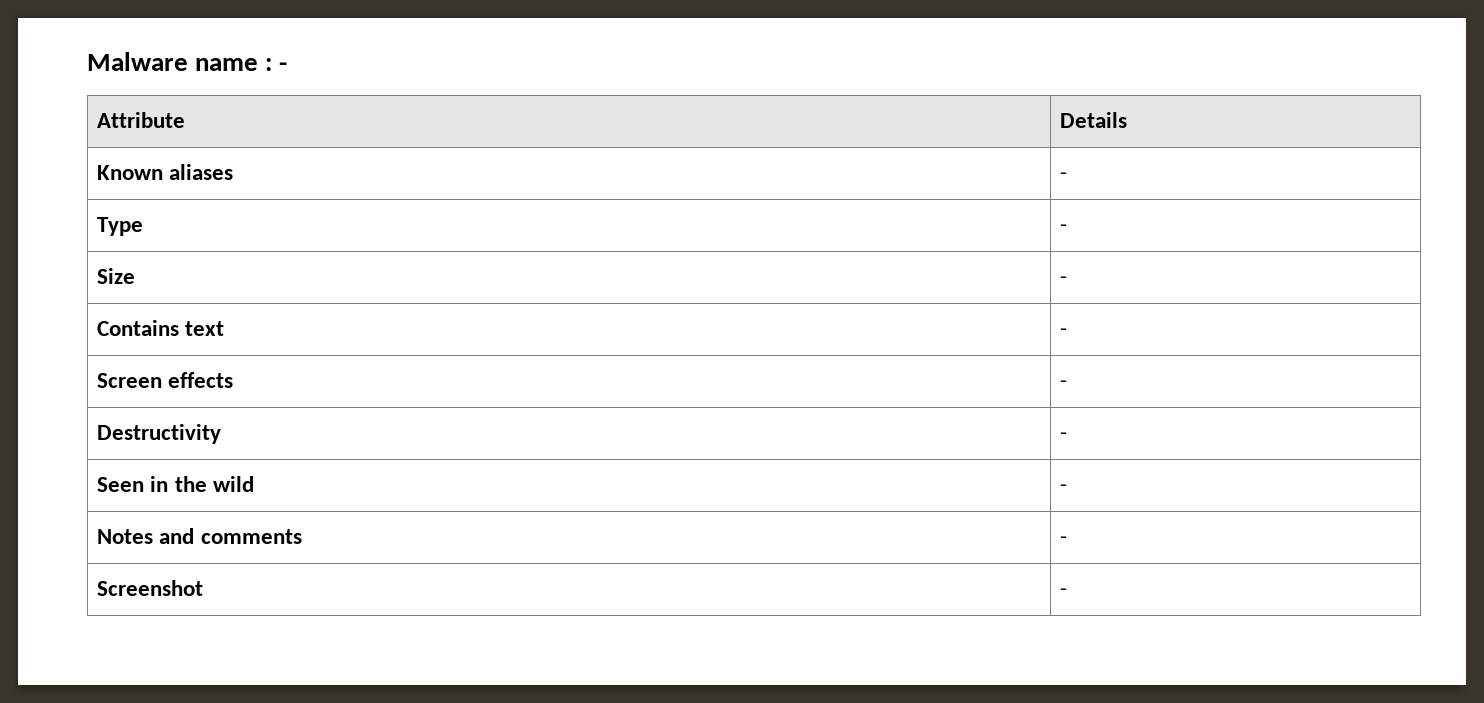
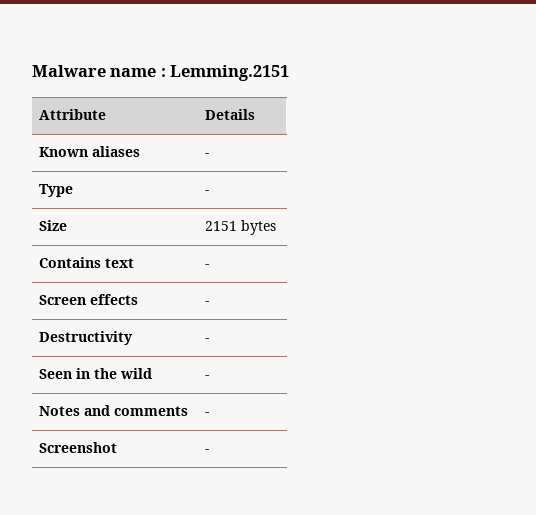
- Malware name : -
+ Malware name : Lemming.2151
- Size | -
+ Size | 2151 bytes

